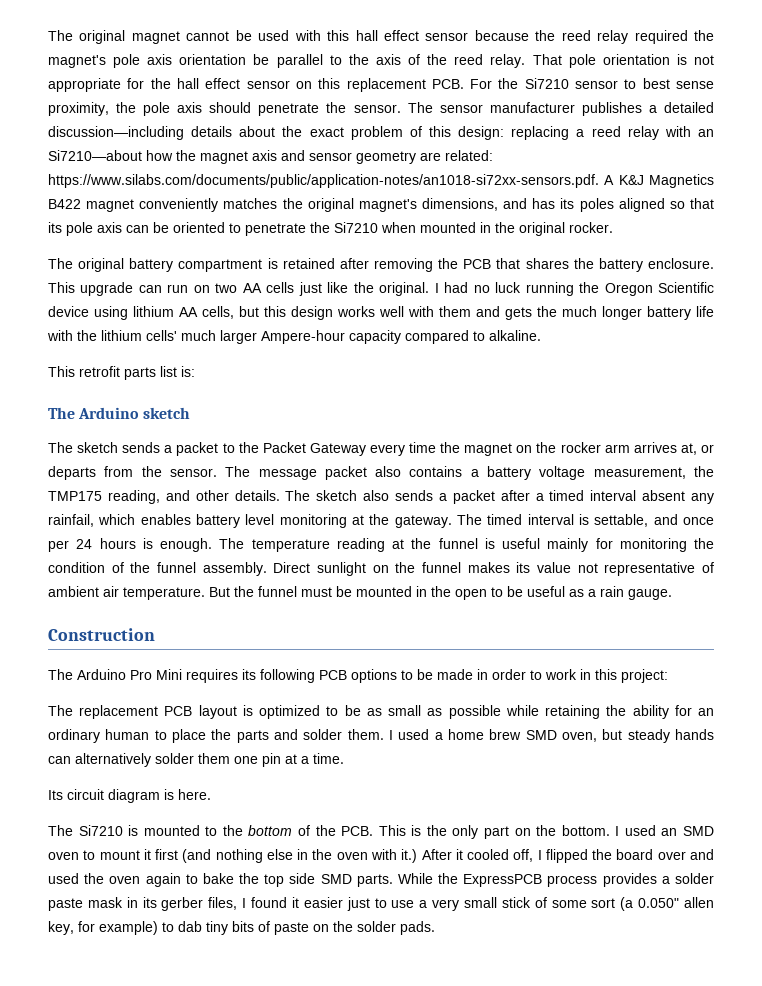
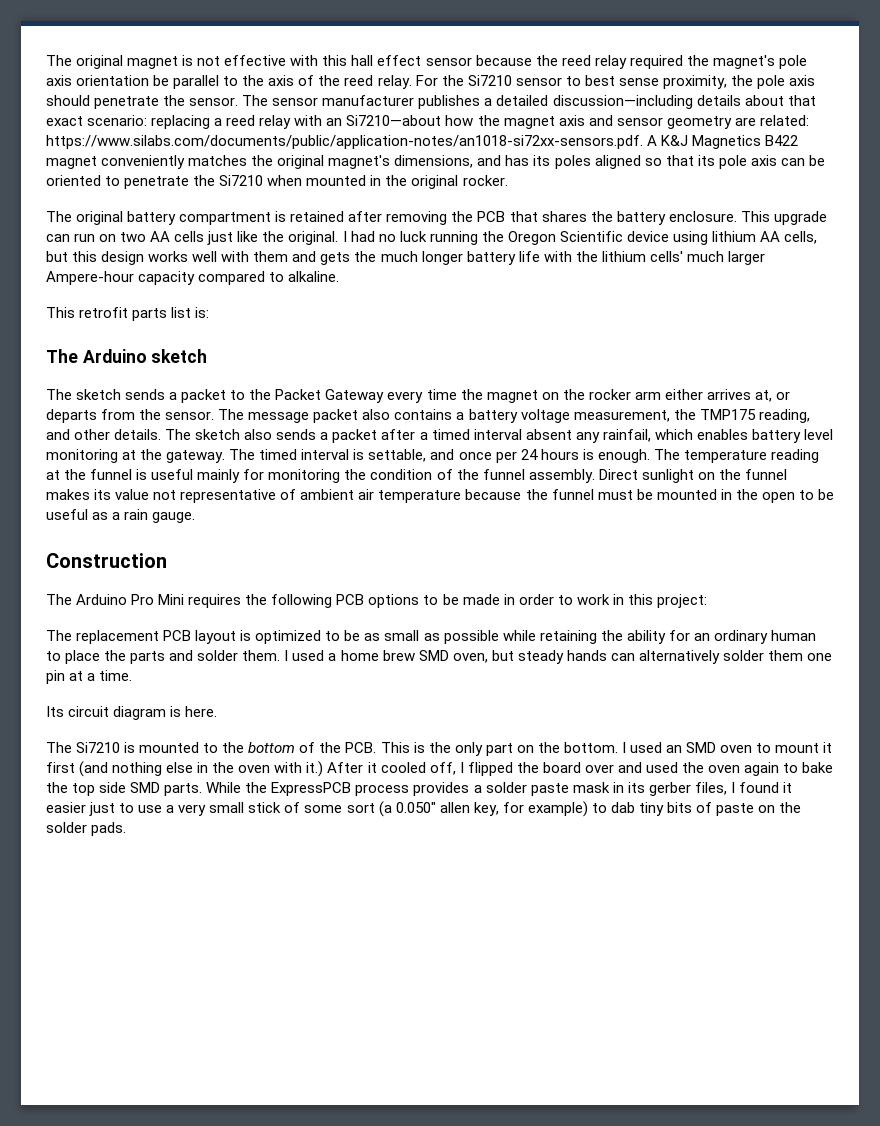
- The original magnet cannot be used with this hall effect sensor because the reed relay required the magnet's pole axis orientation be parallel to the axis of the reed relay.
+ The original magnet is not effective with this hall effect sensor because the reed relay required the magnet's pole axis orientation be parallel to the axis of the reed relay.
- That pole orientation is not appropriate for the hall effect sensor on this replacement PCB. For the Si7210 sensor to best sense proximity, the pole axis should penetrate the sensor.
+ For the Si7210 sensor to best sense proximity, the pole axis should penetrate the sensor.
- The sensor manufacturer publishes a detailed discussion—including details about the exact problem of this design: replacing a reed relay with an Si7210—about how the magnet axis and sensor geometry are related: https://www.silabs.com/documents/public/application-notes/an1018-si72xx-sensors.pdf. A K&J Magnetics B422 magnet conveniently matches the original magnet's dimensions, and has its poles aligned so that its pole axis can be oriented to penetrate the Si7210 when mounted in the original rocker.
+ The sensor manufacturer publishes a detailed discussion—including details about that exact scenario: replacing a reed relay with an Si7210—about how the magnet axis and sensor geometry are related: https://www.silabs.com/documents/public/application-notes/an1018-si72xx-sensors.pdf. A K&J Magnetics B422 magnet conveniently matches the original magnet's dimensions, and has its poles aligned so that its pole axis can be oriented to penetrate the Si7210 when mounted in the original rocker.
- The sketch sends a packet to the Packet Gateway every time the magnet on the rocker arm arrives at, or departs from the sensor.
+ The sketch sends a packet to the Packet Gateway every time the magnet on the rocker arm either arrives at, or departs from the sensor.
- Direct sunlight on the funnel makes its value not representative of ambient air temperature. But the funnel must be mounted in the open to be useful as a rain gauge.
+ Direct sunlight on the funnel makes its value not representative of ambient air temperature because the funnel must be mounted in the open to be useful as a rain gauge.
- The Arduino Pro Mini requires its following PCB options to be made in order to work in this project:
+ The Arduino Pro Mini requires the following PCB options to be made in order to work in this project:

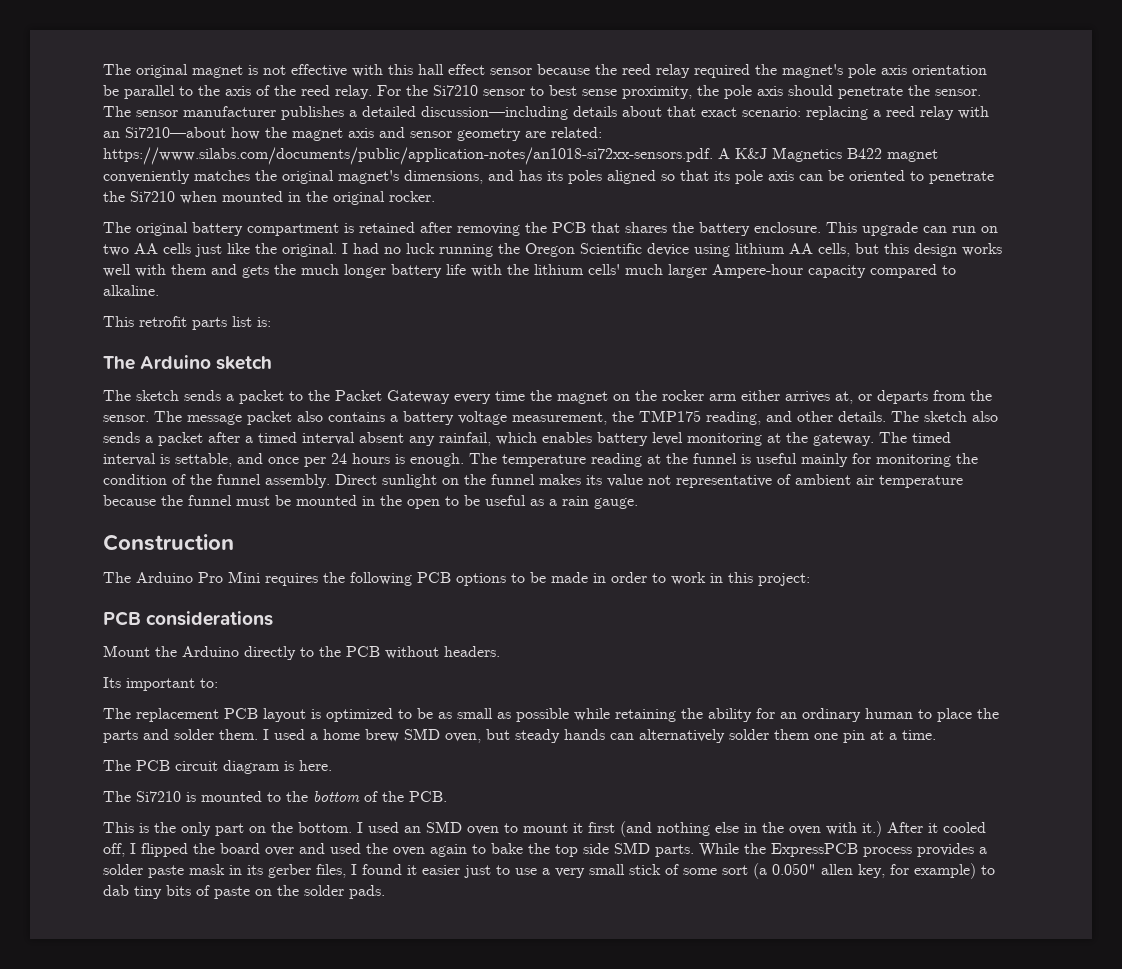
+ PCB considerations
+ Mount the Arduino directly to the PCB without headers.
+ Its important to:
- Its circuit diagram is here.
+ The PCB circuit diagram is here.
- The Si7210 is mounted to the bottom of the PCB. This is the only part on the bottom.
+ The Si7210 is mounted to the bottom of the PCB.
+ This is the only part on the bottom.

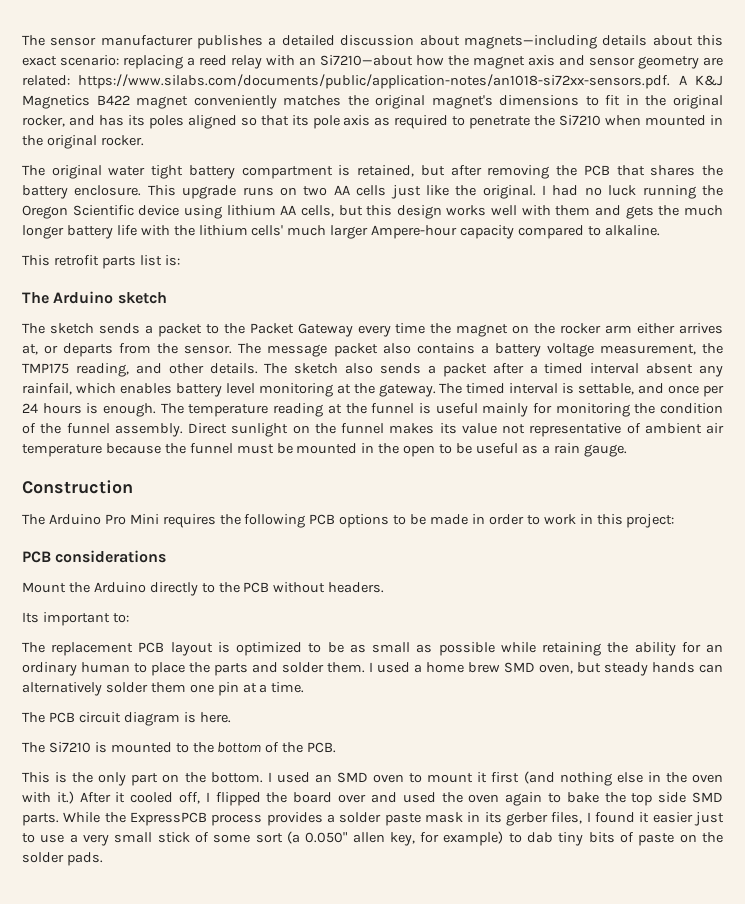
- The original magnet is not effective with this hall effect sensor because the reed relay required the magnet's pole axis orientation be parallel to the axis of the reed relay. For the Si7210 sensor to best sense proximity, the pole axis should penetrate the sensor. The sensor manufacturer publishes a detailed discussion—including details about that exact scenario: replacing a reed relay with an Si7210—about how the magnet axis and sensor geometry are related: https://www.silabs.com/documents/public/application-notes/an1018-si72xx-sensors.pdf. A K&J Magnetics B422 magnet conveniently matches the original magnet's dimensions, and has its poles aligned so that its pole axis can be oriented to penetrate the Si7210 when mounted in the original rocker.
+ The sensor manufacturer publishes a detailed discussion about magnets—including details about this exact scenario: replacing a reed relay with an Si7210—about how the magnet axis and sensor geometry are related: https://www.silabs.com/documents/public/application-notes/an1018-si72xx-sensors.pdf. A K&J Magnetics B422 magnet conveniently matches the original magnet's dimensions to fit in the original rocker, and has its poles aligned so that its pole axis as required to penetrate the Si7210 when mounted in the original rocker.
- The original battery compartment is retained after removing the PCB that shares the battery enclosure.
+ The original water tight battery compartment is retained, but after removing the PCB that shares the battery enclosure.
- This upgrade can run on two AA cells just like the original.
+ This upgrade runs on two AA cells just like the original.

